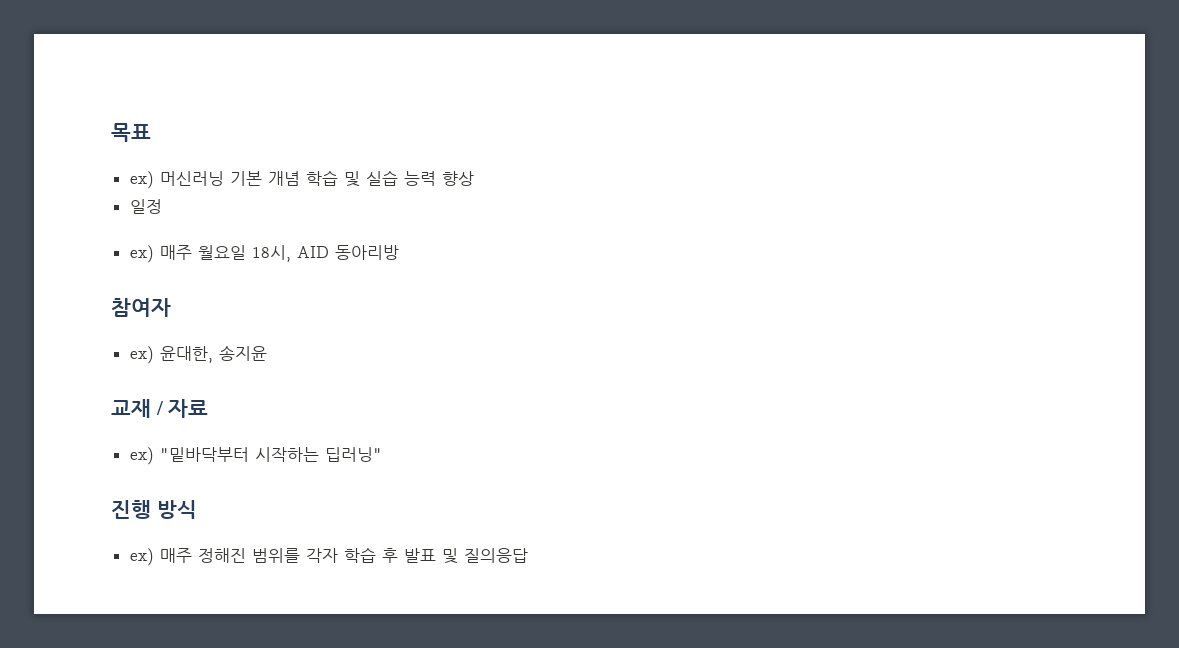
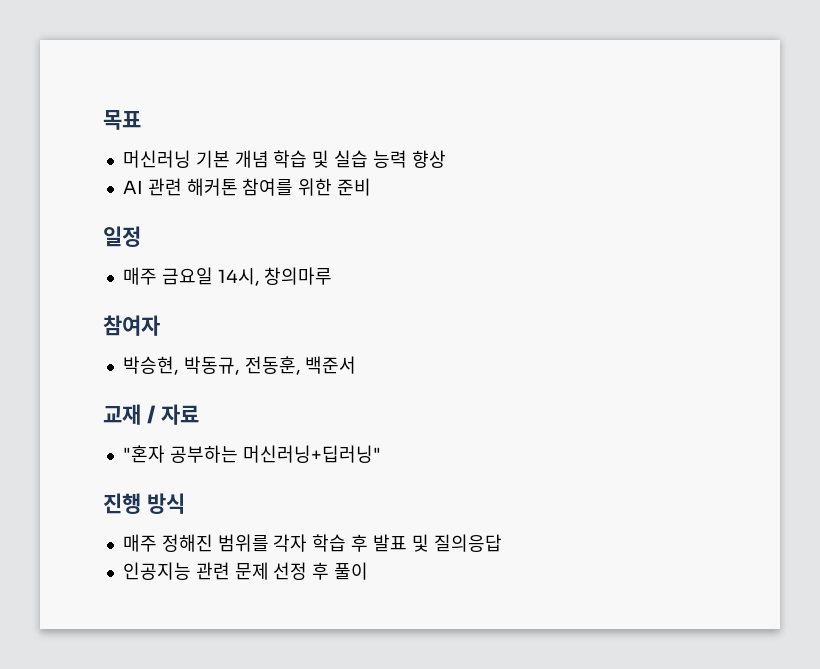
- ex) 머신러닝 기본 개념 학습 및 실습 능력 향상
+ 머신러닝 기본 개념 학습 및 실습 능력 향상
+ AI 관련 해커톤 참여를 위한 준비
  일정
- ex) 매주 월요일 18시, AID 동아리방
+ 매주 금요일 14시, 창의마루
  참여자
- ex) 윤대한, 송지윤
+ 박승현, 박동규, 전동훈, 백준서
- ex) "밑바닥부터 시작하는 딥러닝"
+ "혼자 공부하는 머신러닝+딥러닝"
- ex) 매주 정해진 범위를 각자 학습 후 발표 및 질의응답
+ 매주 정해진 범위를 각자 학습 후 발표 및 질의응답
+ 인공지능 관련 문제 선정 후 풀이

